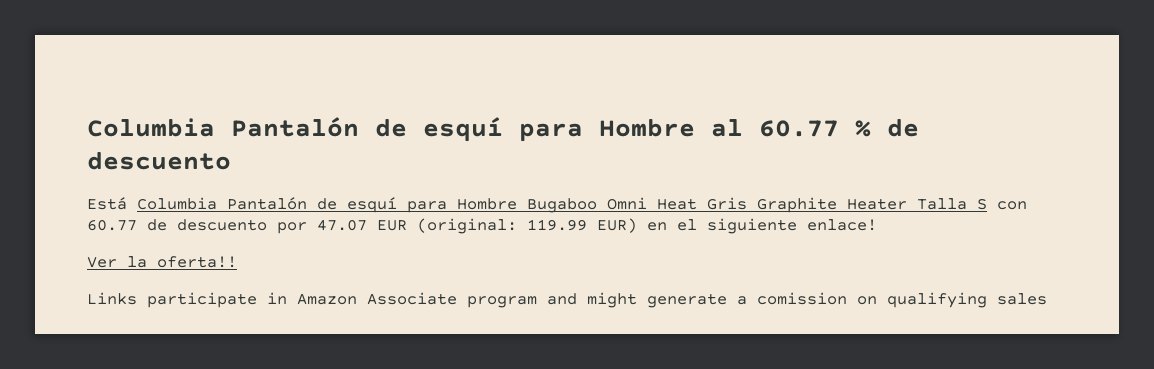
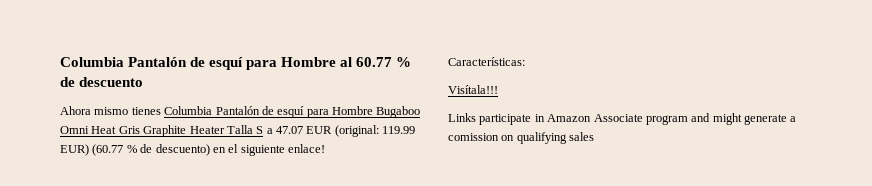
- Está Columbia Pantalón de esquí para Hombre Bugaboo Omni Heat Gris Graphite Heater Talla S con 60.77 de descuento por 47.07 EUR (original: 119.99 EUR) en el siguiente enlace!
+ Ahora mismo tienes Columbia Pantalón de esquí para Hombre Bugaboo Omni Heat Gris Graphite Heater Talla S a 47.07 EUR (original: 119.99 EUR) (60.77 % de descuento) en el siguiente enlace!
- Ver la oferta!!
+ Características:
+ Visítala!!!

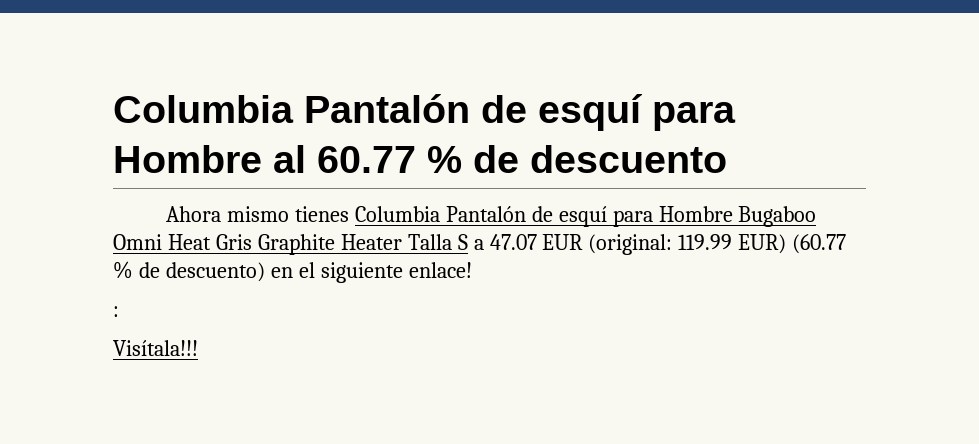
- Características:
+ :
- Links participate in Amazon Associate program and might generate a comission on qualifying sales

